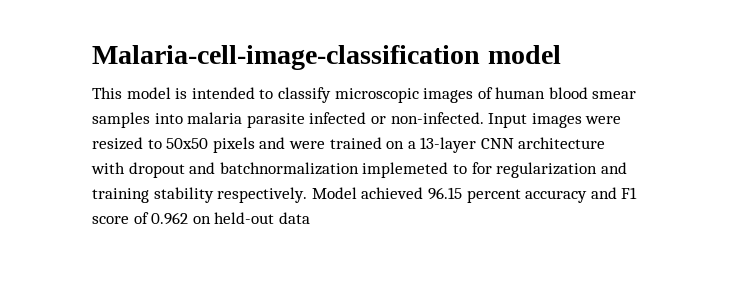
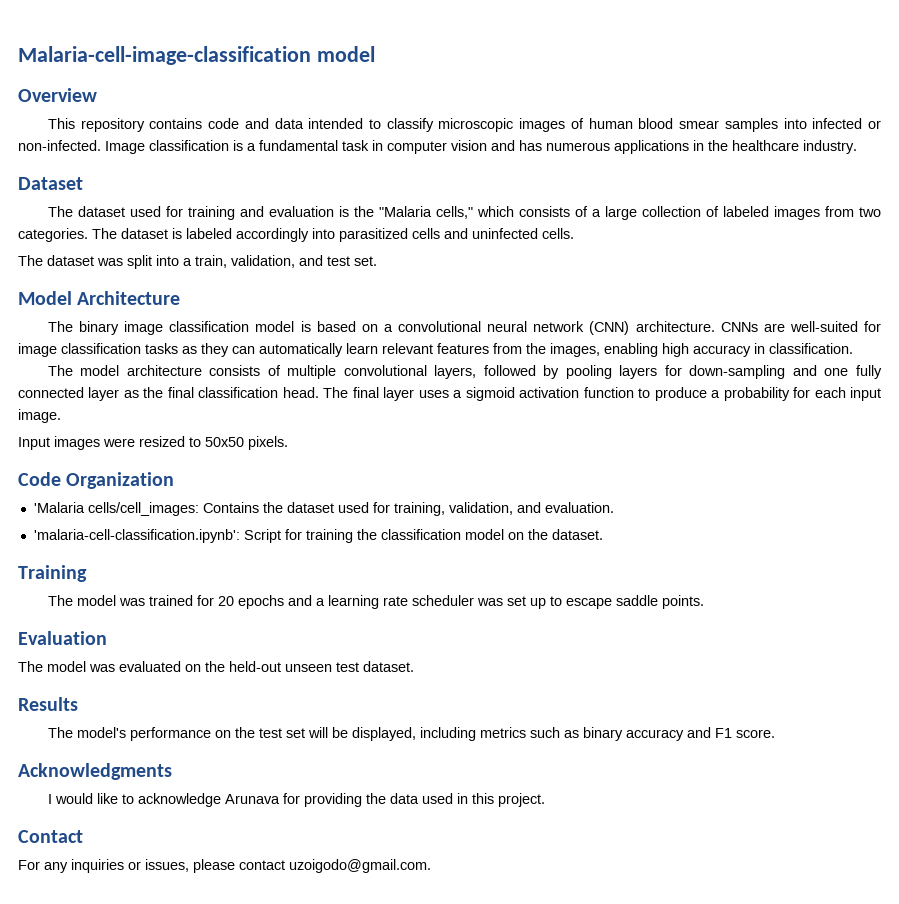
+ Overview
- This model is intended to classify microscopic images of human blood smear samples into malaria parasite infected or non-infected. Input images were resized to 50x50 pixels and were trained on a 13-layer CNN architecture with dropout and batchnormalization implemeted to for regularization and training stability respectively. Model achieved 96.15 percent accuracy and F1 score of 0.962 on held-out data
+ This repository contains code and data intended to classify microscopic images of human blood smear samples into infected or non-infected. Image classification is a fundamental task in computer vision and has numerous applications in the healthcare industry.
+ Dataset
+ The dataset used for training and evaluation is the "Malaria cells," which consists of a large collection of labeled images from two categories. The dataset is labeled accordingly into parasitized cells and uninfected cells.
+ The dataset was split into a train, validation, and test set.
+ Model Architecture
+ The binary image classification model is based on a convolutional neural network (CNN) architecture. CNNs are well-suited for image classification tasks as they can automatically learn relevant features from the images, enabling high accuracy in classification.
+ The model architecture consists of multiple convolutional layers, followed by pooling layers for down-sampling and one fully connected layer as the final classification head. The final layer uses a sigmoid activation function to produce a probability for each input image.
+ Input images were resized to 50x50 pixels.
+ Code Organization
+ 'Malaria cells/cell_images: Contains the dataset used for training, validation, and evaluation.
+ 'malaria-cell-classification.ipynb': Script for training the classification model on the dataset.
+ Training
+ The model was trained for 20 epochs and a learning rate scheduler was set up to escape saddle points.
+ Evaluation
+ The model was evaluated on the held-out unseen test dataset.
+ Results
+ The model's performance on the test set will be displayed, including metrics such as binary accuracy and F1 score.
+ Acknowledgments
+ I would like to acknowledge Arunava for providing the data used in this project.
+ Contact
+ For any inquiries or issues, please contact uzoigodo@gmail.com.

